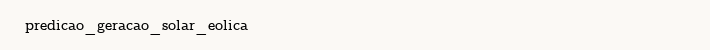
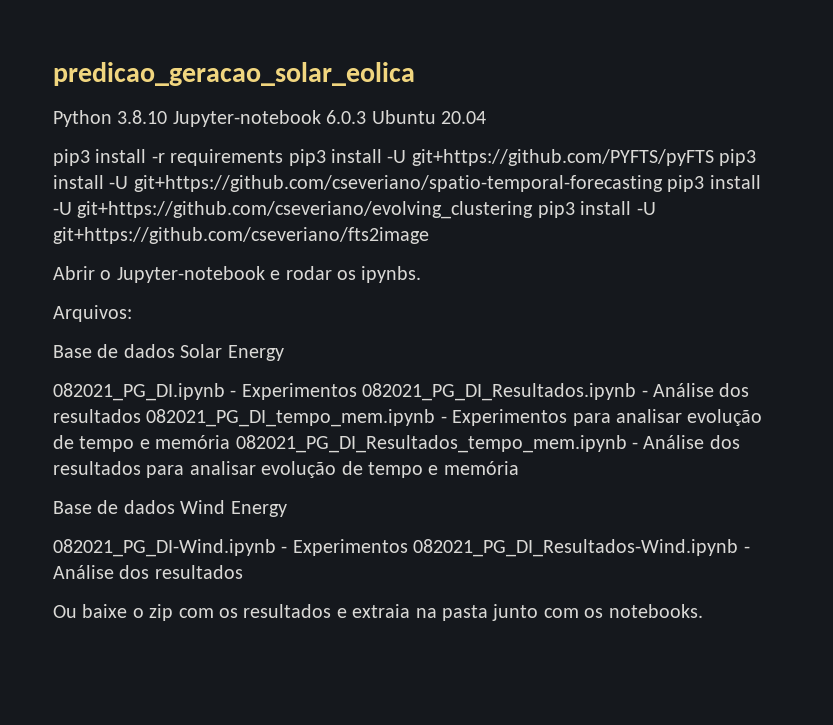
+ Python 3.8.10 Jupyter-notebook 6.0.3 Ubuntu 20.04
+ pip3 install -r requirements pip3 install -U git+https://github.com/PYFTS/pyFTS pip3 install -U git+https://github.com/cseveriano/spatio-temporal-forecasting pip3 install -U git+https://github.com/cseveriano/evolving_clustering pip3 install -U git+https://github.com/cseveriano/fts2image
+ Abrir o Jupyter-notebook e rodar os ipynbs.
+ Arquivos:
+ Base de dados Solar Energy
+ 082021_PG_DI.ipynb - Experimentos 082021_PG_DI_Resultados.ipynb - Análise dos resultados 082021_PG_DI_tempo_mem.ipynb - Experimentos para analisar evolução de tempo e memória 082021_PG_DI_Resultados_tempo_mem.ipynb - Análise dos resultados para analisar evolução de tempo e memória
+ Base de dados Wind Energy
+ 082021_PG_DI-Wind.ipynb - Experimentos 082021_PG_DI_Resultados-Wind.ipynb - Análise dos resultados
+ Ou baixe o zip com os resultados e extraia na pasta junto com os notebooks.

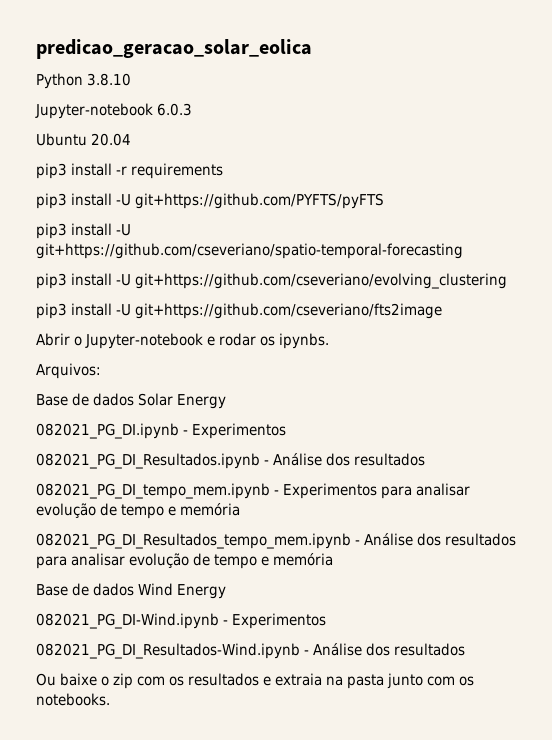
- Python 3.8.10 Jupyter-notebook 6.0.3 Ubuntu 20.04
+ Python 3.8.10
+ Jupyter-notebook 6.0.3
+ Ubuntu 20.04
- pip3 install -r requirements pip3 install -U git+https://github.com/PYFTS/pyFTS pip3 install -U git+https://github.com/cseveriano/spatio-temporal-forecasting pip3 install -U git+https://github.com/cseveriano/evolving_clustering pip3 install -U git+https://github.com/cseveriano/fts2image
+ pip3 install -r requirements
+ pip3 install -U git+https://github.com/PYFTS/pyFTS
+ pip3 install -U git+https://github.com/cseveriano/spatio-temporal-forecasting
+ pip3 install -U git+https://github.com/cseveriano/evolving_clustering
+ pip3 install -U git+https://github.com/cseveriano/fts2image
- 082021_PG_DI.ipynb - Experimentos 082021_PG_DI_Resultados.ipynb - Análise dos resultados 082021_PG_DI_tempo_mem.ipynb - Experimentos para analisar evolução de tempo e memória 082021_PG_DI_Resultados_tempo_mem.ipynb - Análise dos resultados para analisar evolução de tempo e memória
+ 082021_PG_DI.ipynb - Experimentos
+ 082021_PG_DI_Resultados.ipynb - Análise dos resultados
+ 082021_PG_DI_tempo_mem.ipynb - Experimentos para analisar evolução de tempo e memória
+ 082021_PG_DI_Resultados_tempo_mem.ipynb - Análise dos resultados para analisar evolução de tempo e memória
- 082021_PG_DI-Wind.ipynb - Experimentos 082021_PG_DI_Resultados-Wind.ipynb - Análise dos resultados
+ 082021_PG_DI-Wind.ipynb - Experimentos
+ 082021_PG_DI_Resultados-Wind.ipynb - Análise dos resultados

